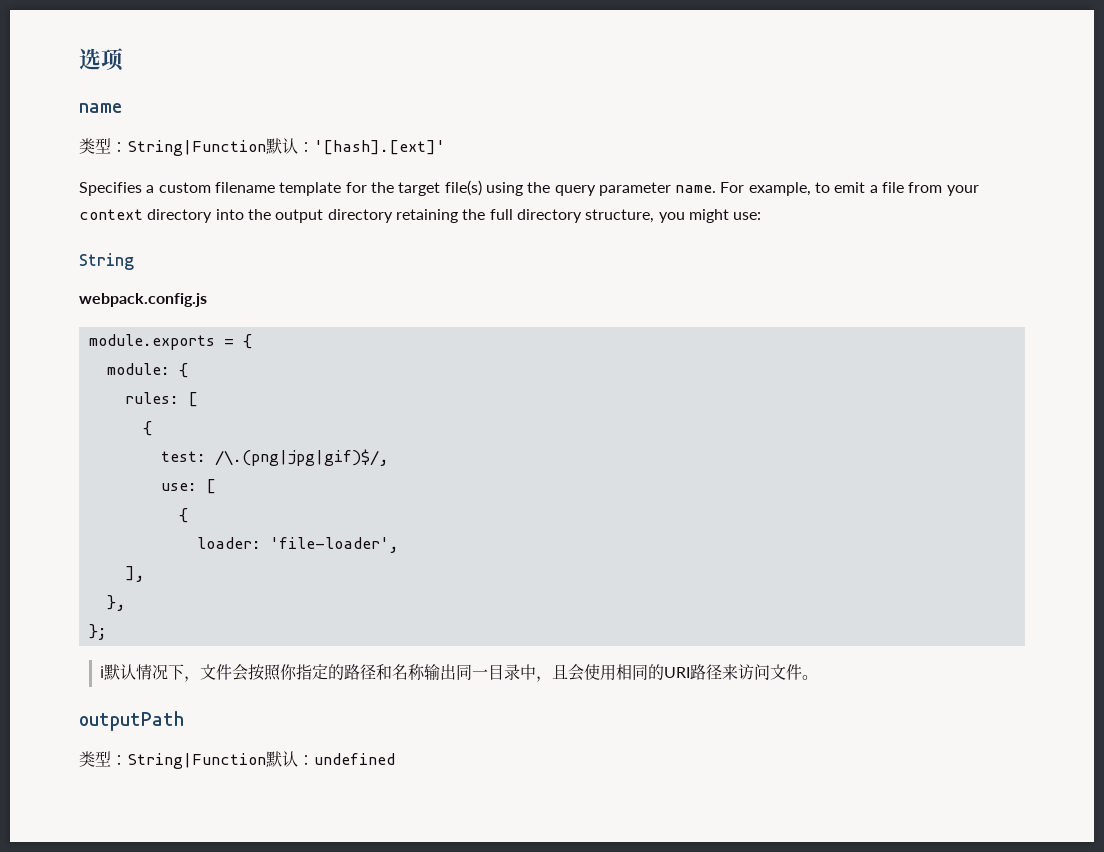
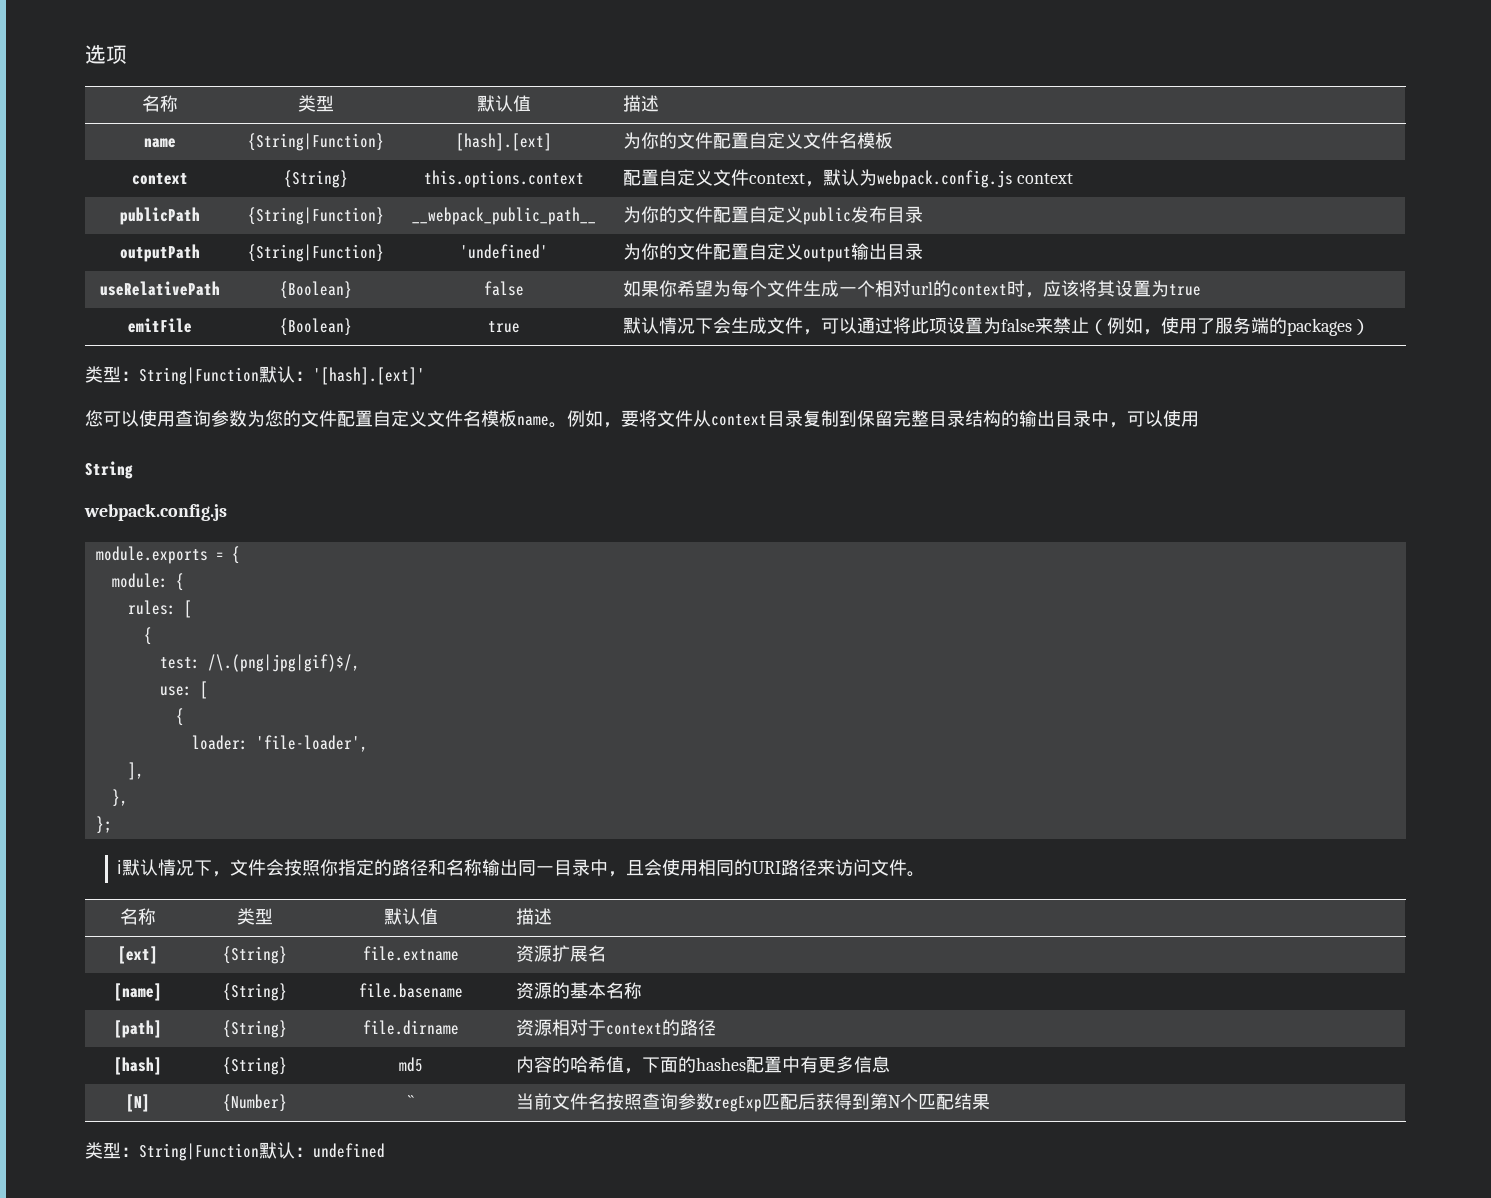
  选项
- name
+ 名称 | 类型 | 默认值 | 描述
+ name | {String|Function} | [hash].[ext] | 为你的文件配置自定义文件名模板
+ context | {String} | this.options.context | 配置自定义文件context，默认为webpack.config.js context
+ publicPath | {String|Function} | __webpack_public_path__ | 为你的文件配置自定义public发布目录
+ outputPath | {String|Function} | 'undefined' | 为你的文件配置自定义output输出目录
+ useRelativePath | {Boolean} | false | 如果你希望为每个文件生成一个相对url的context时，应该将其设置为true
+ emitFile | {Boolean} | true | 默认情况下会生成文件，可以通过将此项设置为false来禁止（例如，使用了服务端的packages）
- Specifies a custom filename template for the target file(s) using the query parameter name. For example, to emit a file from your context directory into the output directory retaining the full directory structure, you might use:
+ 您可以使用查询参数为您的文件配置自定义文件名模板name。例如，要将文件从context目录复制到保留完整目录结构的输出目录中，可以使用
  ℹ默认情况下，文件会按照你指定的路径和名称输出同一目录中，且会使用相同的URI路径来访问文件。
- outputPath
+ 名称 | 类型 | 默认值 | 描述
+ [ext] | {String} | file.extname | 资源扩展名
+ [name] | {String} | file.basename | 资源的基本名称
+ [path] | {String} | file.dirname | 资源相对于context的路径
+ [hash] | {String} | md5 | 内容的哈希值，下面的hashes配置中有更多信息
+ [N] | {Number} | `` | 当前文件名按照查询参数regExp匹配后获得到第N个匹配结果

